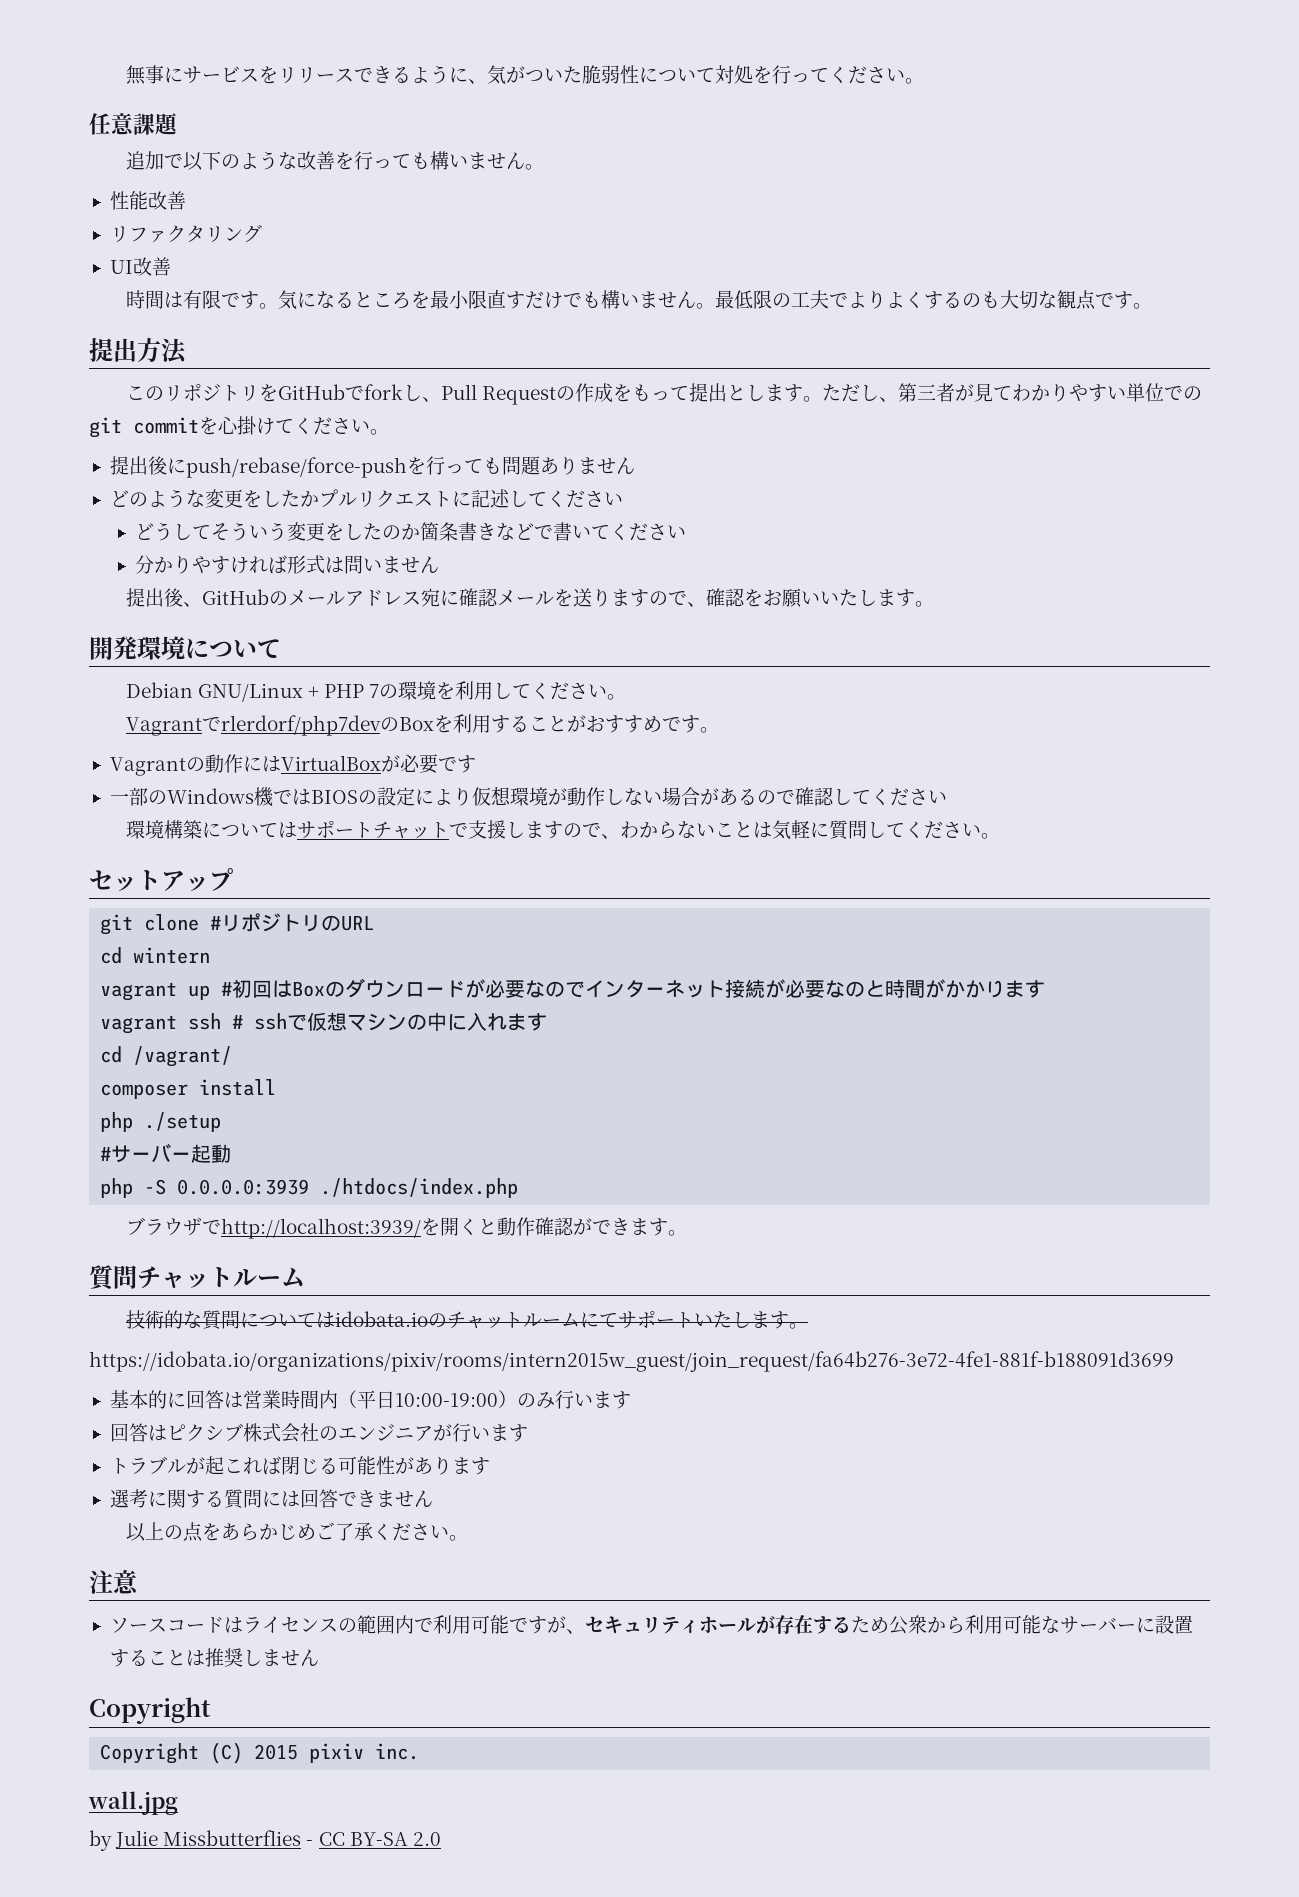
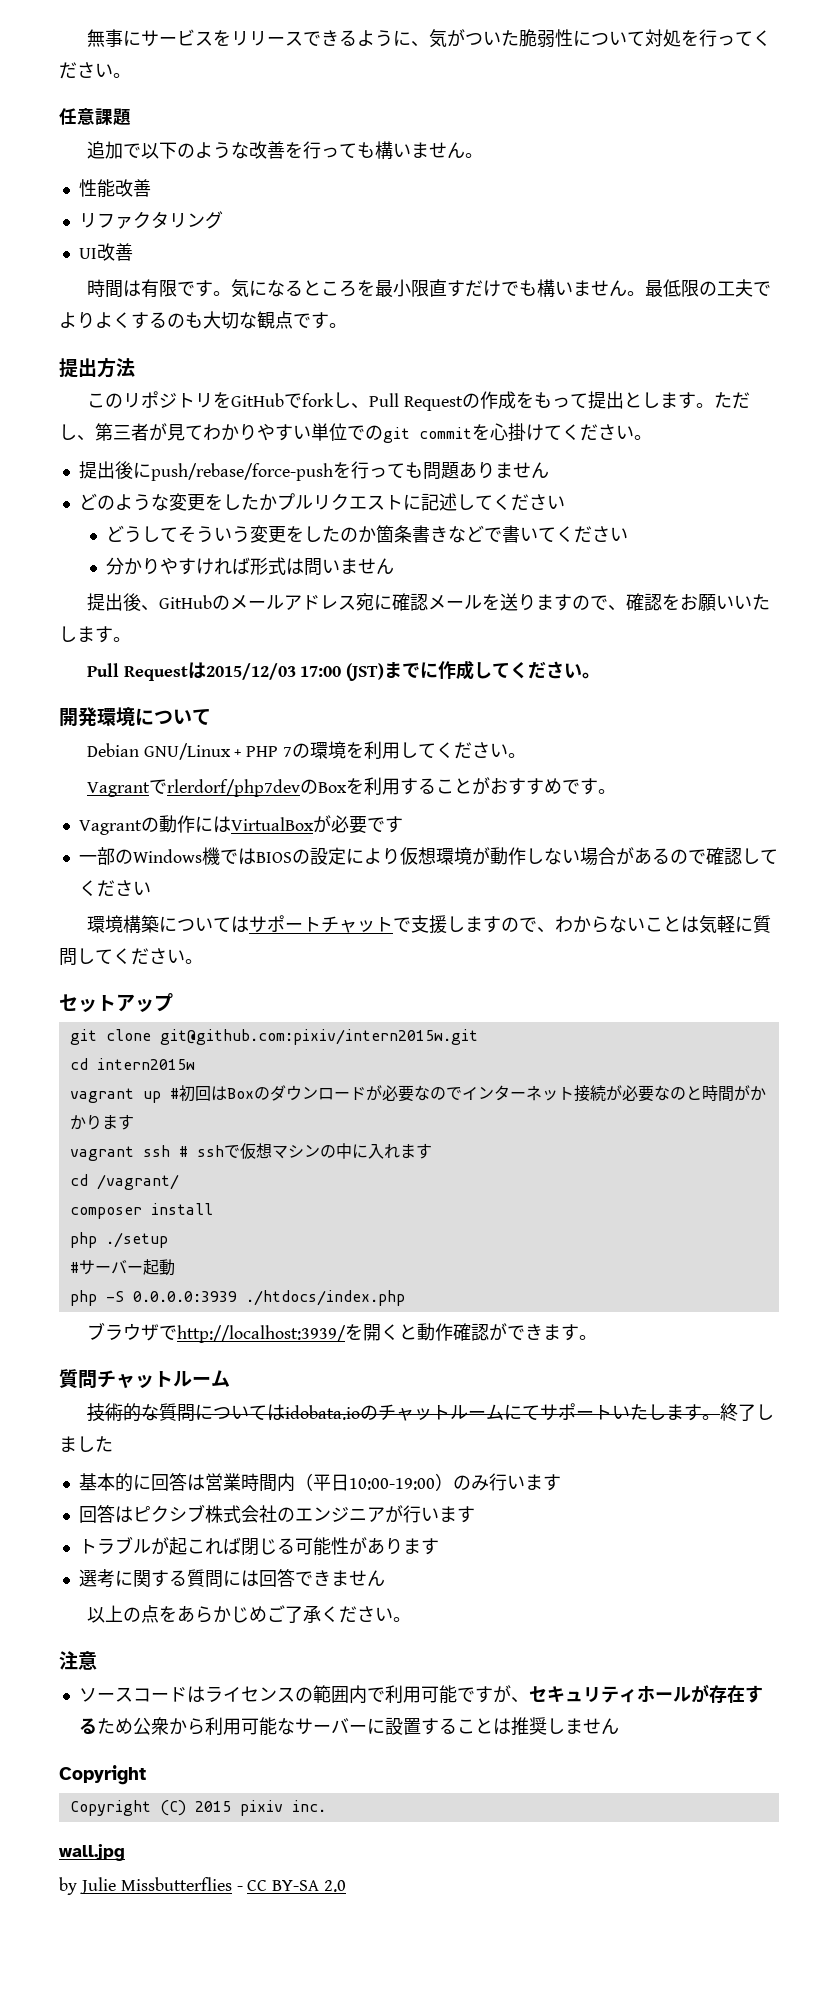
+ Pull Requestは2015/12/03 17:00 (JST)までに作成してください。
- git clone #リポジトリのURL
- cd wintern
+ git clone git@github.com:pixiv/intern2015w.git
+ cd intern2015w
- 技術的な質問についてはidobata.ioのチャットルームにてサポートいたします。
- https://idobata.io/organizations/pixiv/rooms/intern2015w_guest/join_request/fa64b276-3e72-4fe1-881f-b188091d3699
+ 技術的な質問についてはidobata.ioのチャットルームにてサポートいたします。終了しました

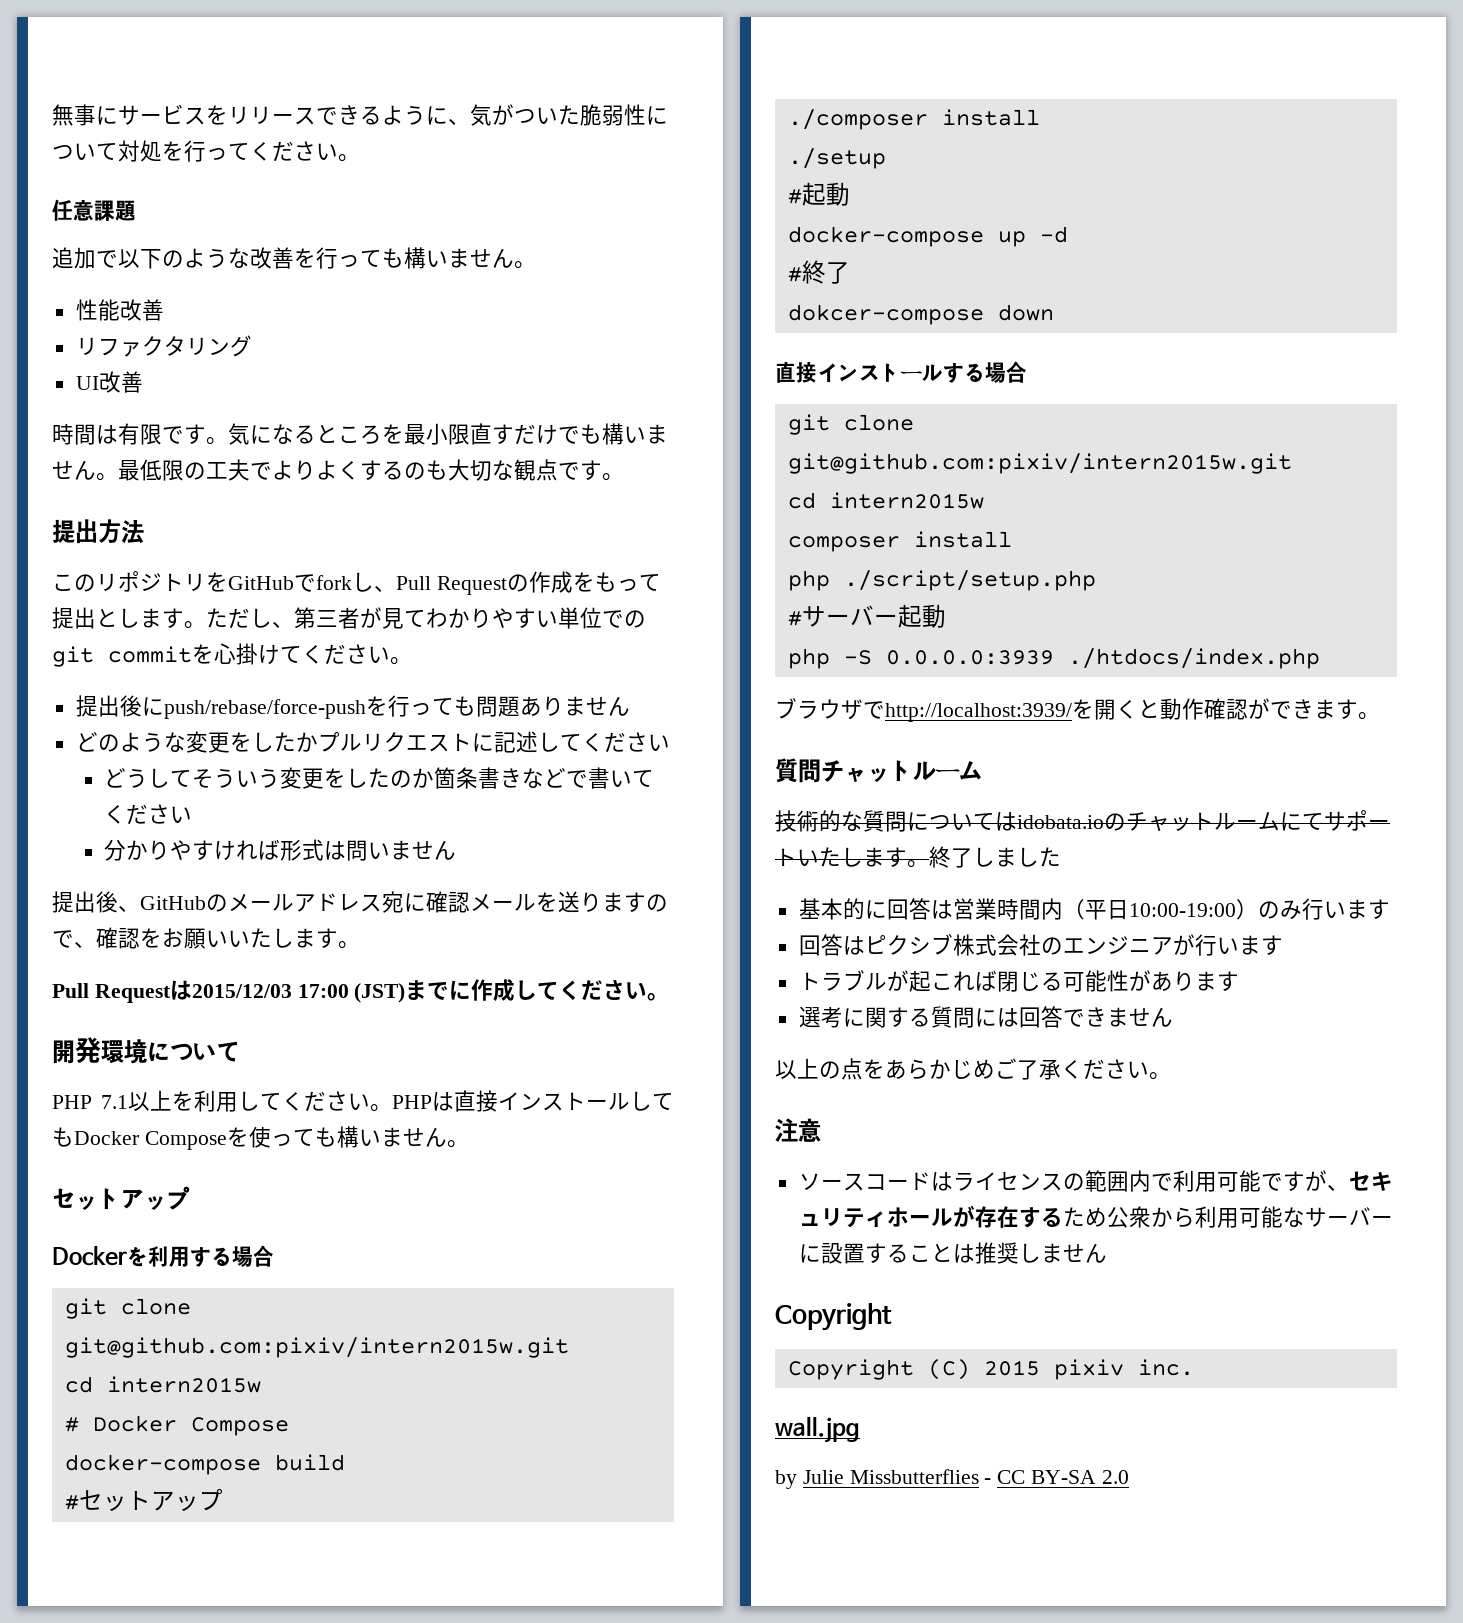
- Debian GNU/Linux + PHP 7の環境を利用してください。
- Vagrantでrlerdorf/php7devのBoxを利用することがおすすめです。
- Vagrantの動作にはVirtualBoxが必要です
- 一部のWindows機ではBIOSの設定により仮想環境が動作しない場合があるので確認してください
- 環境構築についてはサポートチャットで支援しますので、わからないことは気軽に質問してください。
+ PHP 7.1以上を利用してください。PHPは直接インストールしてもDocker Composeを使っても構いません。
+ Dockerを利用する場合
  git clone git@github.com:pixiv/intern2015w.git
  cd intern2015w
- vagrant up #初回はBoxのダウンロードが必要なのでインターネット接続が必要なのと時間がかかります
- vagrant ssh # sshで仮想マシンの中に入れます
- cd /vagrant/
+ # Docker Compose
+ docker-compose build
+ #セットアップ
+ ./composer install
+ ./setup
+ #起動
+ docker-compose up -d
+ #終了
+ dokcer-compose down
+ 直接インストールする場合
+ git clone git@github.com:pixiv/intern2015w.git
+ cd intern2015w
- php ./setup
+ php ./script/setup.php

